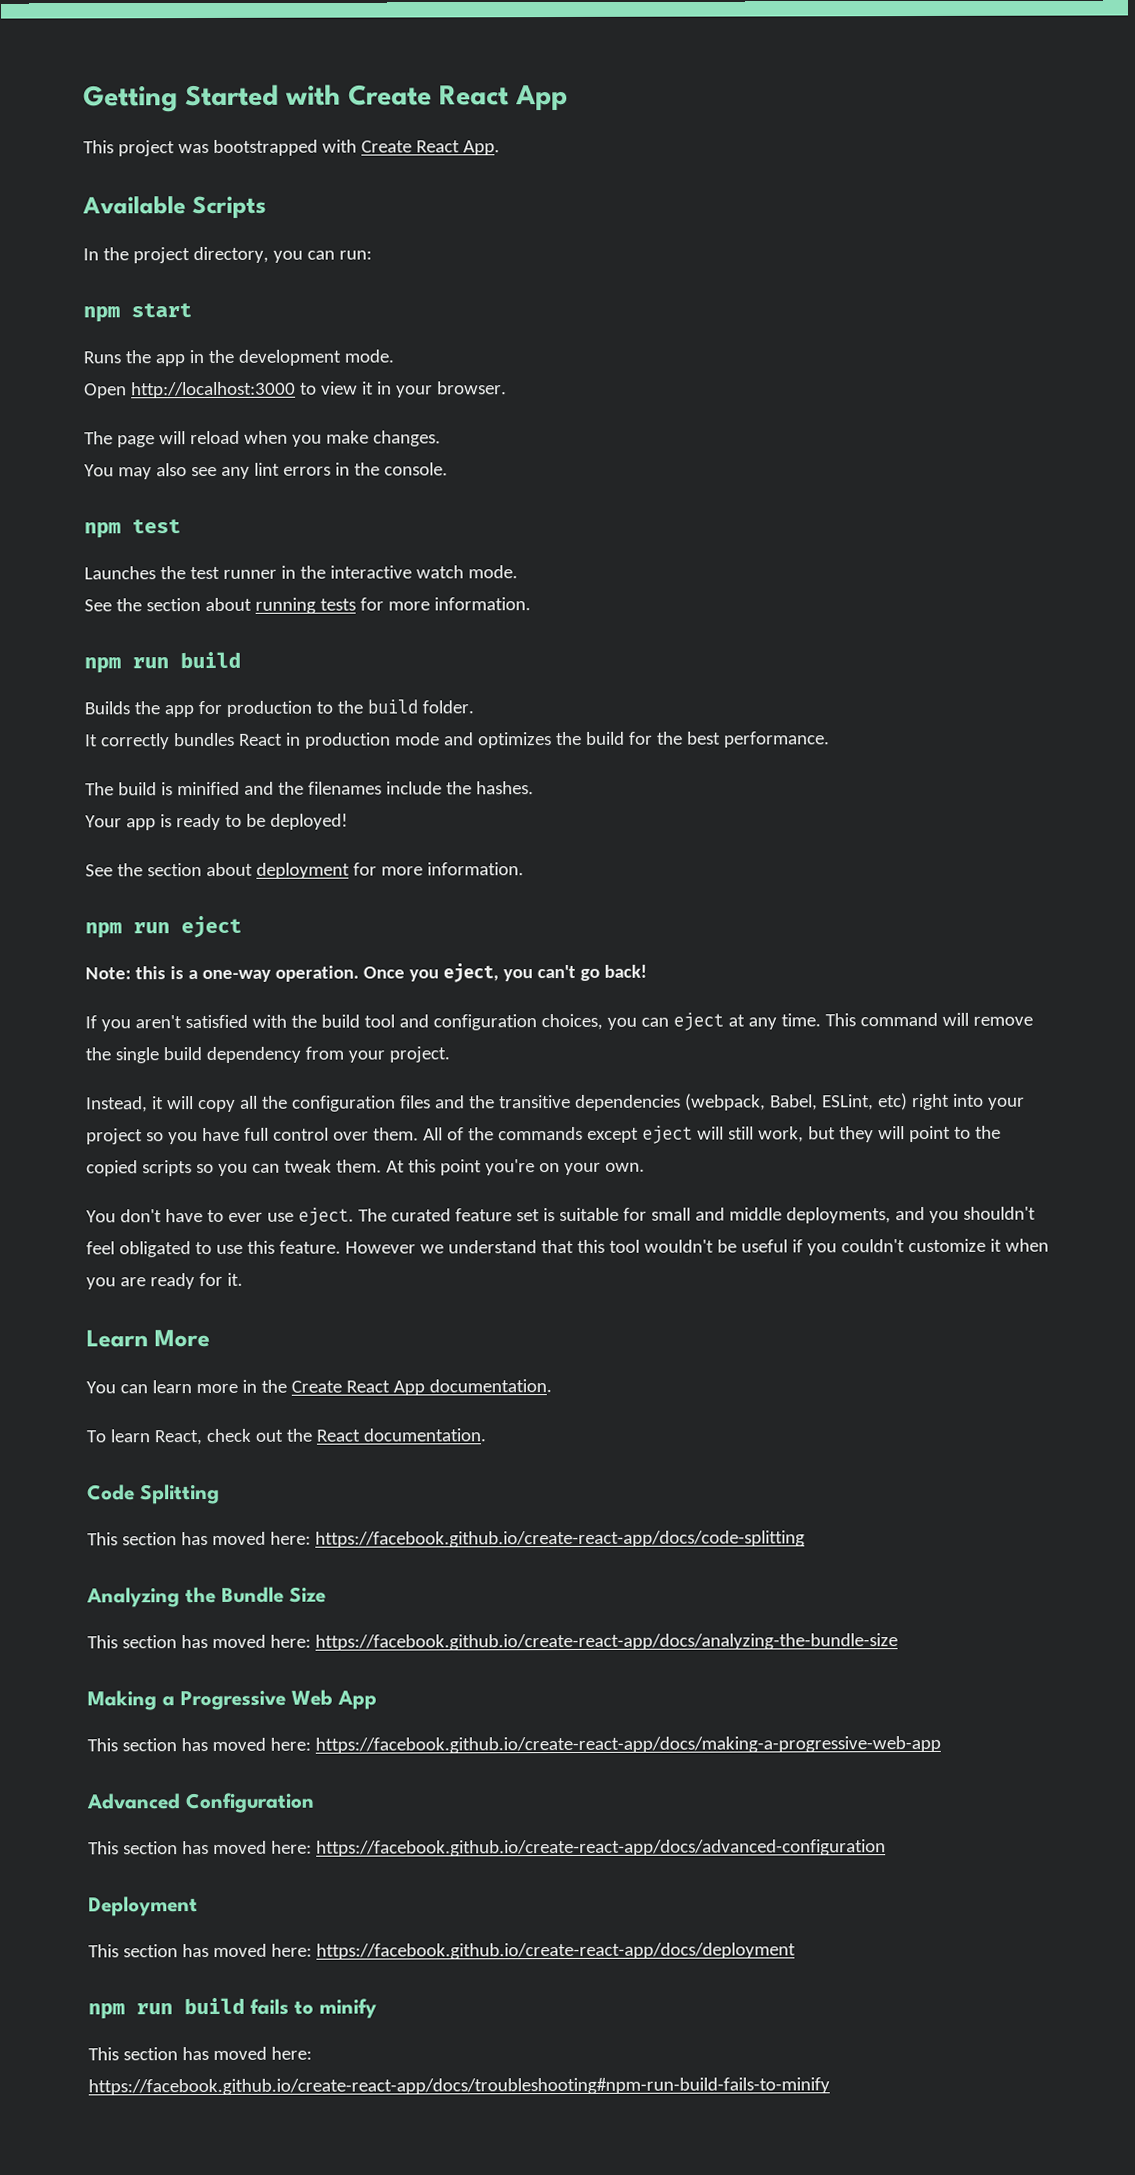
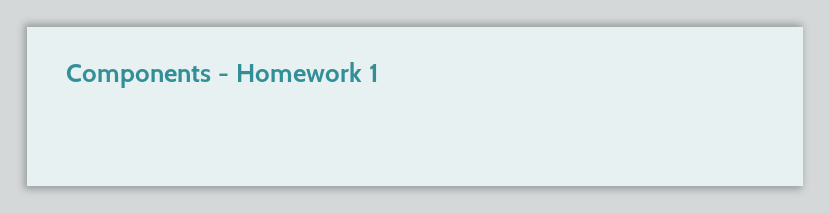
- Getting Started with Create React App
- This project was bootstrapped with Create React App.
- Available Scripts
- In the project directory, you can run:
- npm start
- Runs the app in the development mode.
- Open http://localhost:3000 to view it in your browser.
- The page will reload when you make changes.
- You may also see any lint errors in the console.
- npm test
- Launches the test runner in the interactive watch mode.
- See the section about running tests for more information.
- npm run build
- Builds the app for production to the build folder.
- It correctly bundles React in production mode and optimizes the build for the best performance.
- The build is minified and the filenames include the hashes.
- Your app is ready to be deployed!
- See the section about deployment for more information.
- npm run eject
- Note: this is a one-way operation. Once you eject, you can't go back!
- If you aren't satisfied with the build tool and configuration choices, you can eject at any time. This command will remove the single build dependency from your project.
- Instead, it will copy all the configuration files and the transitive dependencies (webpack, Babel, ESLint, etc) right into your project so you have full control over them. All of the commands except eject will still work, but they will point to the copied scripts so you can tweak them. At this point you're on your own.
- You don't have to ever use eject. The curated feature set is suitable for small and middle deployments, and you shouldn't feel obligated to use this feature. However we understand that this tool wouldn't be useful if you couldn't customize it when you are ready for it.
- Learn More
- You can learn more in the Create React App documentation.
- To learn React, check out the React documentation.
- Code Splitting
- This section has moved here: https://facebook.github.io/create-react-app/docs/code-splitting
- Analyzing the Bundle Size
- This section has moved here: https://facebook.github.io/create-react-app/docs/analyzing-the-bundle-size
- Making a Progressive Web App
- This section has moved here: https://facebook.github.io/create-react-app/docs/making-a-progressive-web-app
- Advanced Configuration
- This section has moved here: https://facebook.github.io/create-react-app/docs/advanced-configuration
- Deployment
- This section has moved here: https://facebook.github.io/create-react-app/docs/deployment
- npm run build fails to minify
- This section has moved here: https://facebook.github.io/create-react-app/docs/troubleshooting#npm-run-build-fails-to-minify
+ Components - Homework 1

